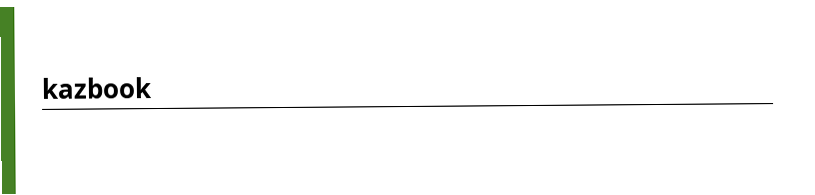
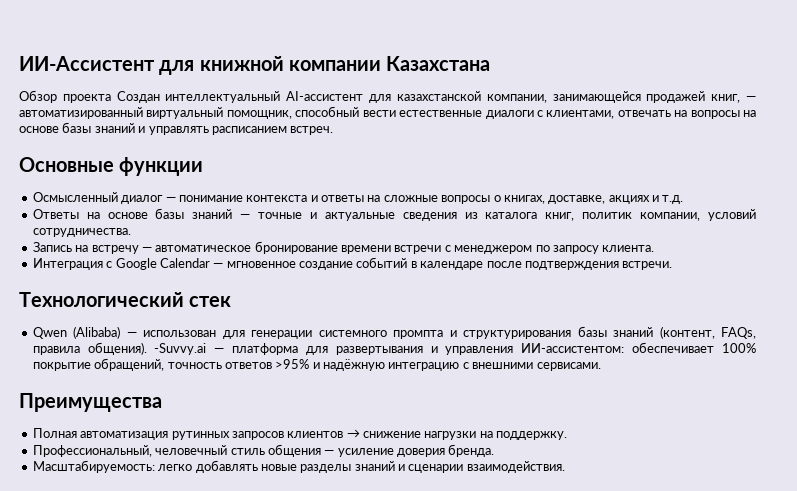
- kazbook
+ ИИ-Ассистент для книжной компании Казахстана
+ Обзор проекта Создан интеллектуальный AI-ассистент для казахстанской компании, занимающейся продажей книг, — автоматизированный виртуальный помощник, способный вести естественные диалоги с клиентами, отвечать на вопросы на основе базы знаний и управлять расписанием встреч.
+ Основные функции
+ Осмысленный диалог — понимание контекста и ответы на сложные вопросы о книгах, доставке, акциях и т.д.
+ Ответы на основе базы знаний — точные и актуальные сведения из каталога книг, политик компании, условий сотрудничества.
+ Запись на встречу — автоматическое бронирование времени встречи с менеджером по запросу клиента.
+ Интеграция с Google Calendar — мгновенное создание событий в календаре после подтверждения встречи.
+ Технологический стек
+ Qwen (Alibaba) — использован для генерации системного промпта и структурирования базы знаний (контент, FAQs, правила общения). -Suvvy.ai — платформа для развертывания и управления ИИ-ассистентом: обеспечивает 100% покрытие обращений, точность ответов >95% и надёжную интеграцию с внешними сервисами.
+ Преимущества
+ Полная автоматизация рутинных запросов клиентов → снижение нагрузки на поддержку.
+ Профессиональный, человечный стиль общения — усиление доверия бренда.
+ Масштабируемость: легко добавлять новые разделы знаний и сценарии взаимодействия.

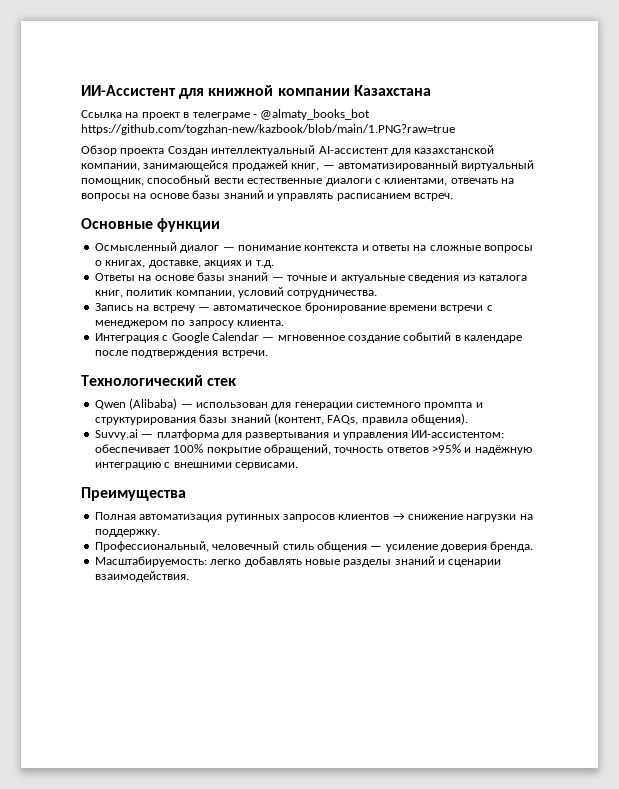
+ Ссылка на проект в телеграме - @almaty_books_bot https://github.com/togzhan-new/kazbook/blob/main/1.PNG?raw=true
- Qwen (Alibaba) — использован для генерации системного промпта и структурирования базы знаний (контент, FAQs, правила общения). -Suvvy.ai — платформа для развертывания и управления ИИ-ассистентом: обеспечивает 100% покрытие обращений, точность ответов >95% и надёжную интеграцию с внешними сервисами.
+ Qwen (Alibaba) — использован для генерации системного промпта и структурирования базы знаний (контент, FAQs, правила общения).
+ Suvvy.ai — платформа для развертывания и управления ИИ-ассистентом: обеспечивает 100% покрытие обращений, точность ответов >95% и надёжную интеграцию с внешними сервисами.

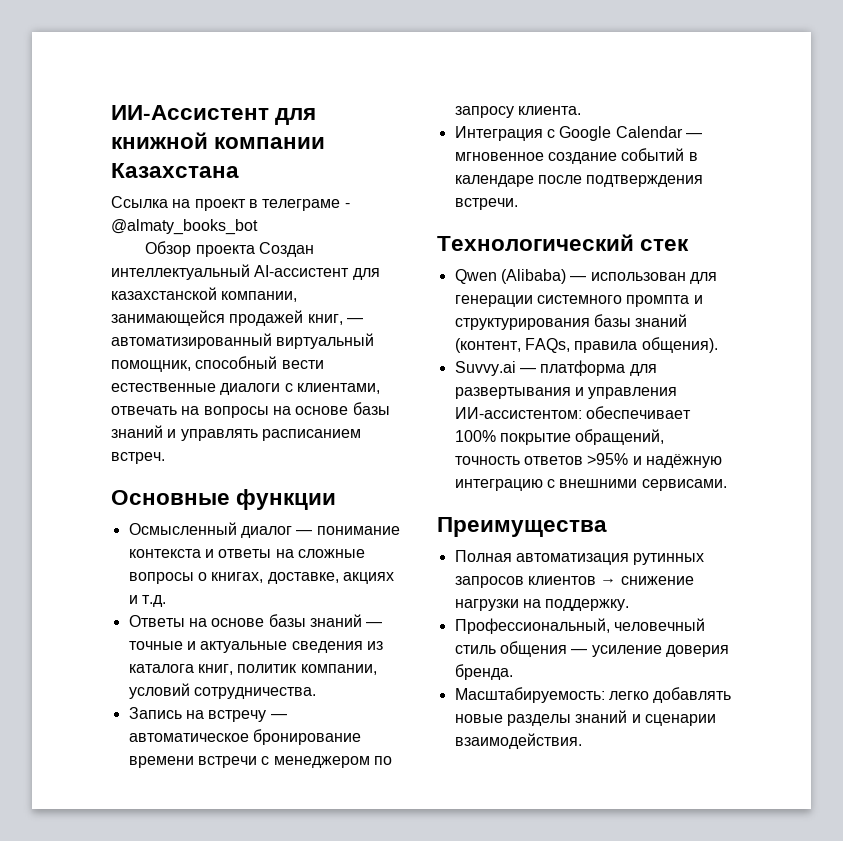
- Ссылка на проект в телеграме - @almaty_books_bot https://github.com/togzhan-new/kazbook/blob/main/1.PNG?raw=true
+ Ссылка на проект в телеграме - @almaty_books_bot

